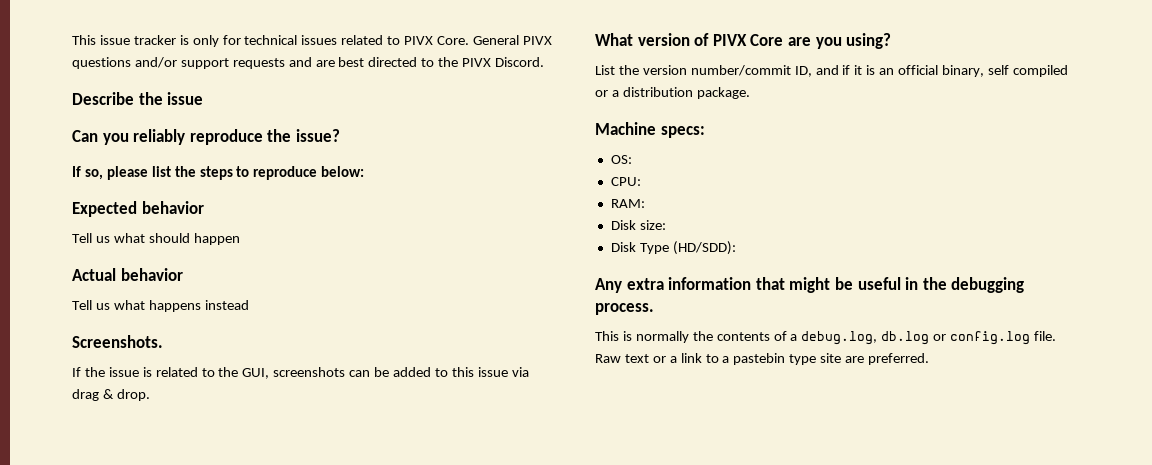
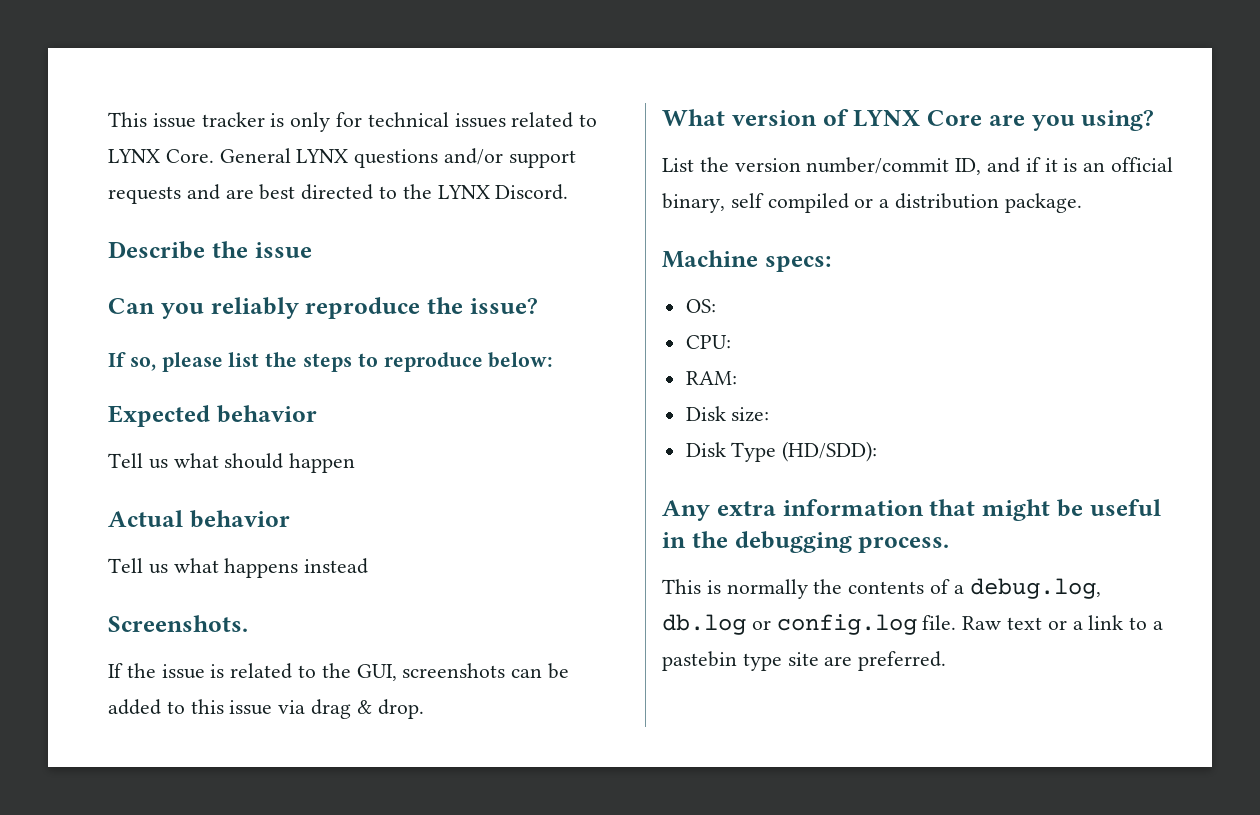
- This issue tracker is only for technical issues related to PIVX Core.
+ This issue tracker is only for technical issues related to LYNX Core.
- General PIVX questions and/or support requests and are best directed to the PIVX Discord.
+ General LYNX questions and/or support requests and are best directed to the LYNX Discord.
- What version of PIVX Core are you using?
+ What version of LYNX Core are you using?

